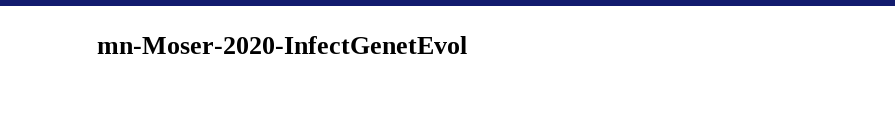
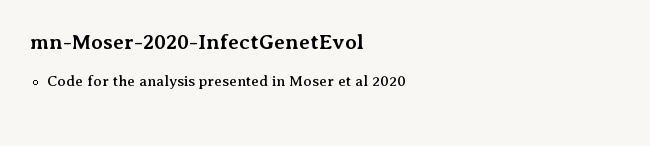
+ Code for the analysis presented in Moser et al 2020

